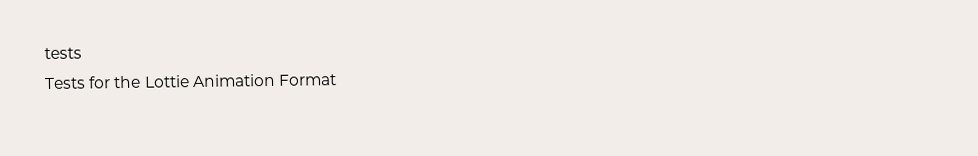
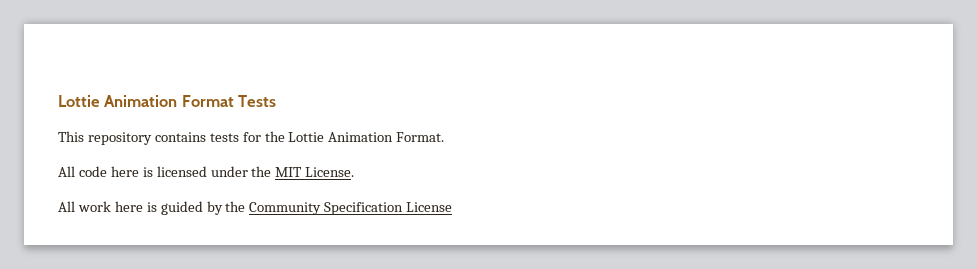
- tests
- Tests for the Lottie Animation Format
+ Lottie Animation Format Tests
+ This repository contains tests for the Lottie Animation Format.
+ All code here is licensed under the MIT License.
+ All work here is guided by the Community Specification License

